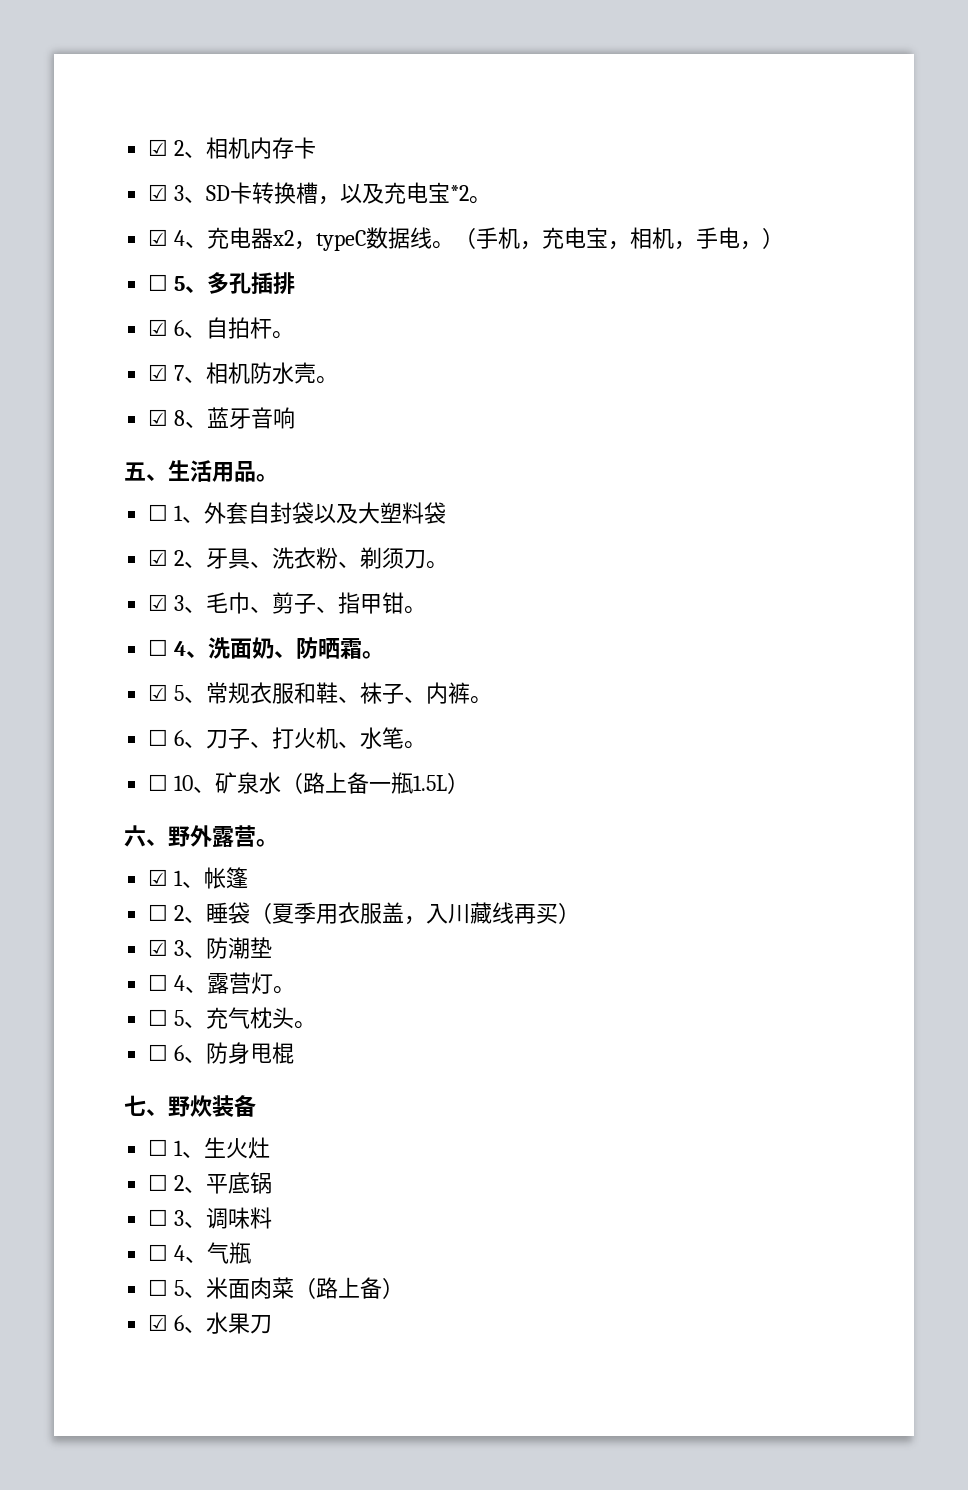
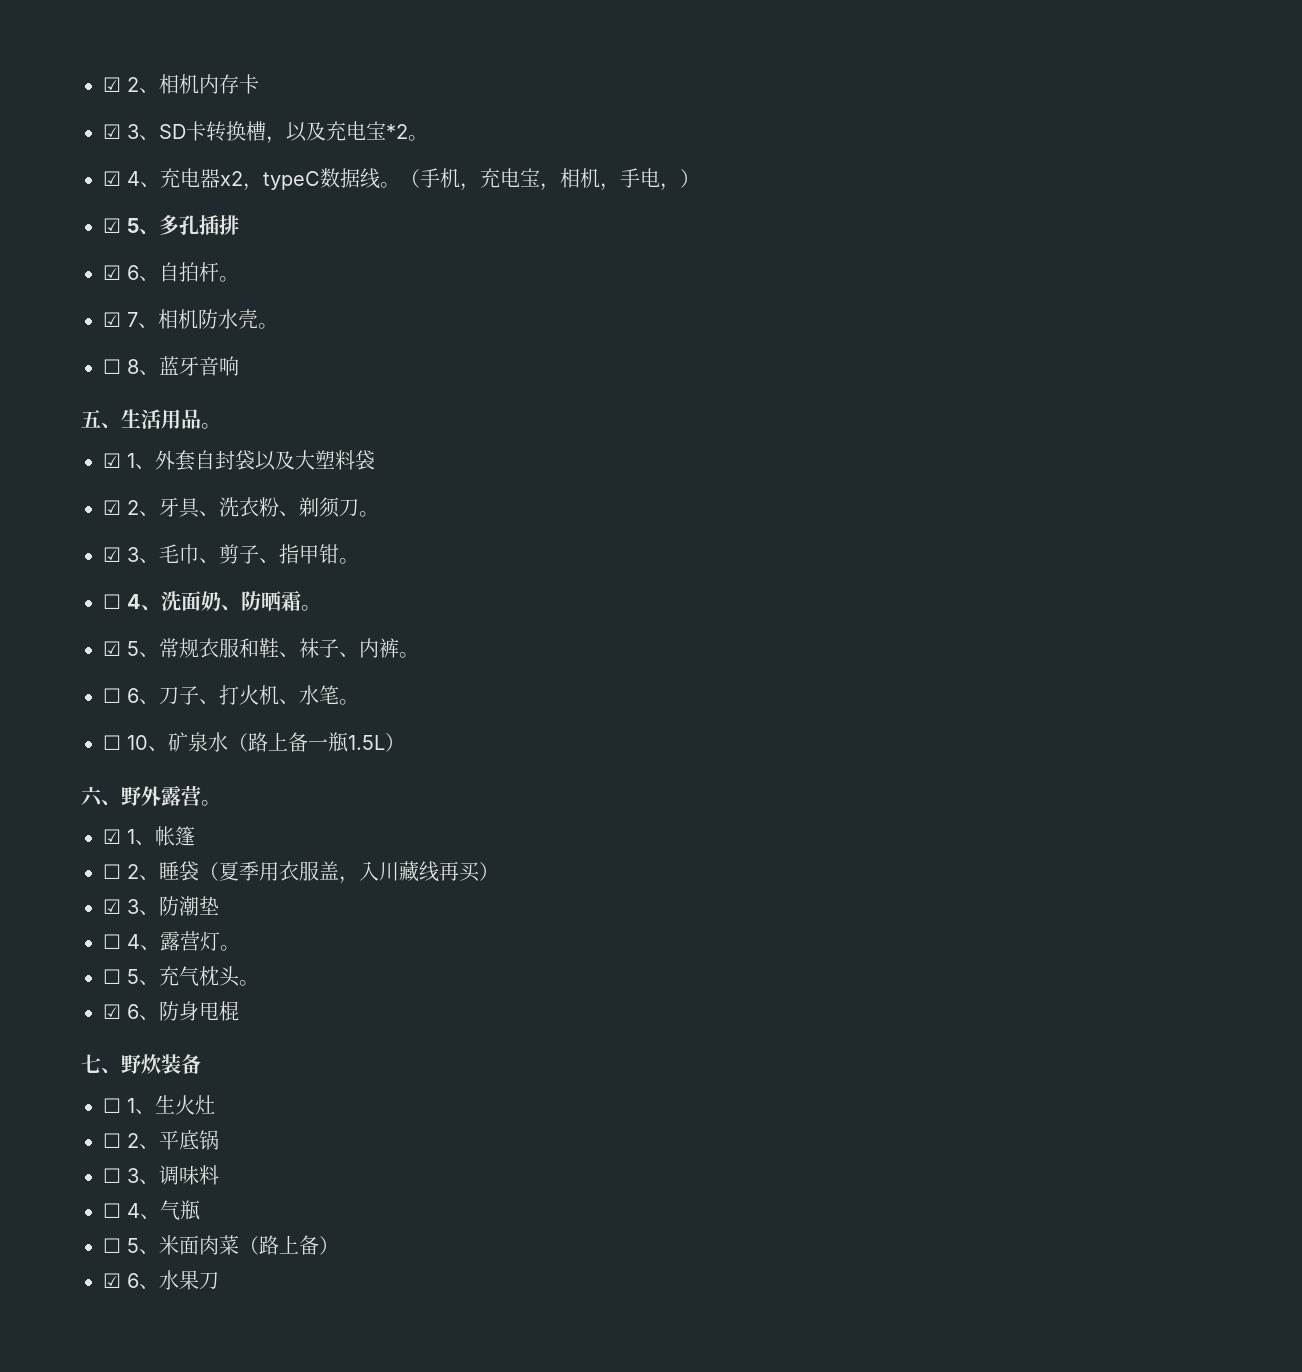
- ☐ 5、多孔插排
+ ☑ 5、多孔插排
- ☑ 8、蓝牙音响
+ ☐ 8、蓝牙音响
- ☐ 1、外套自封袋以及大塑料袋
+ ☑ 1、外套自封袋以及大塑料袋
- ☐ 6、防身甩棍
+ ☑ 6、防身甩棍

